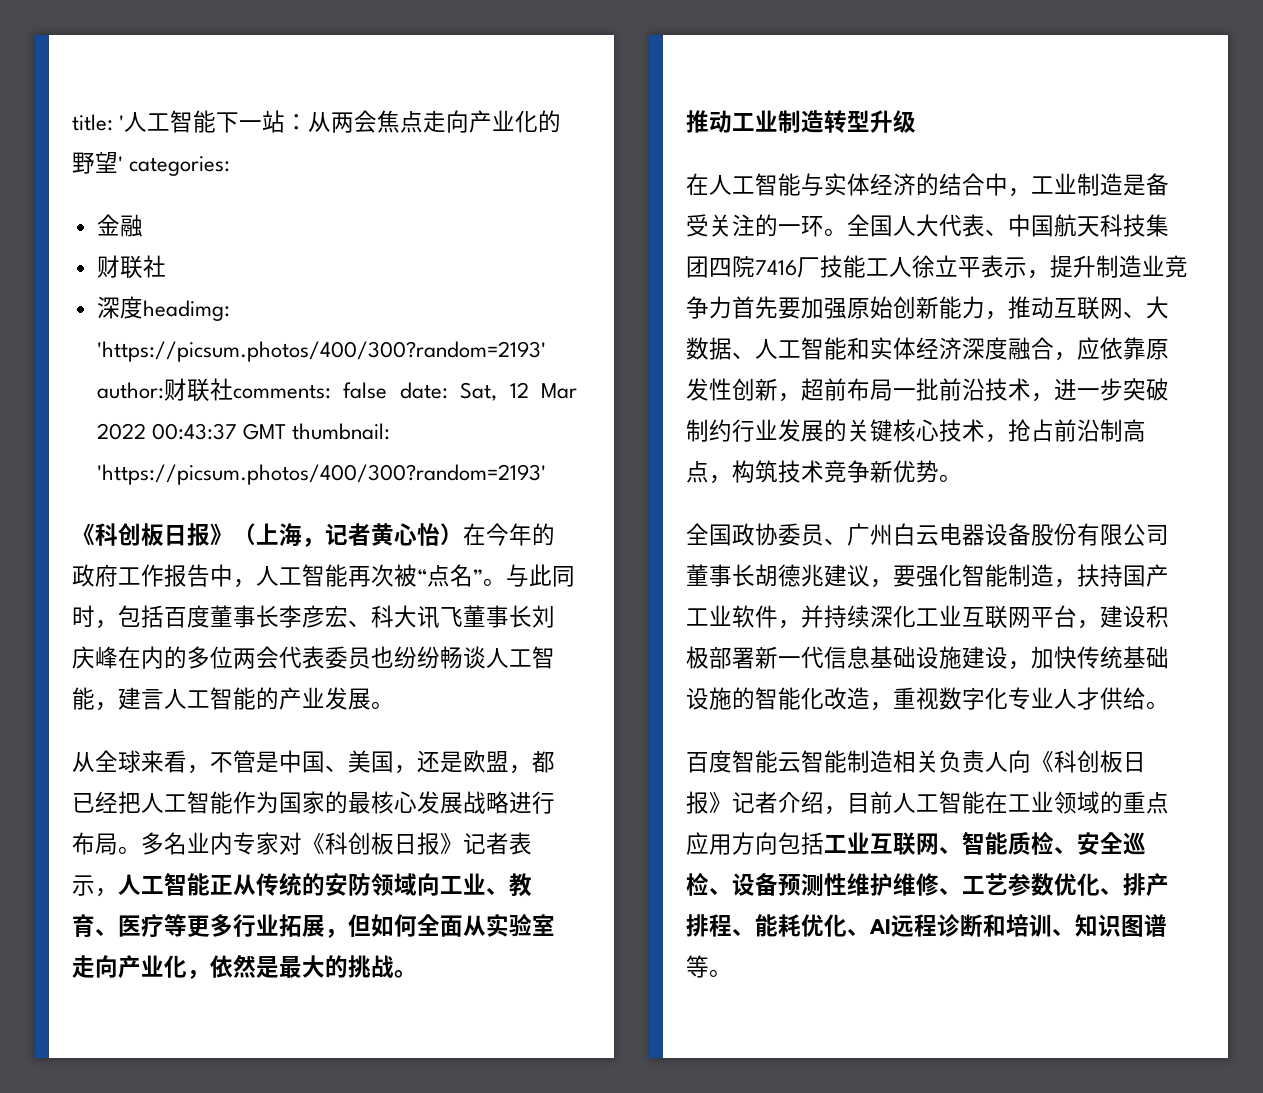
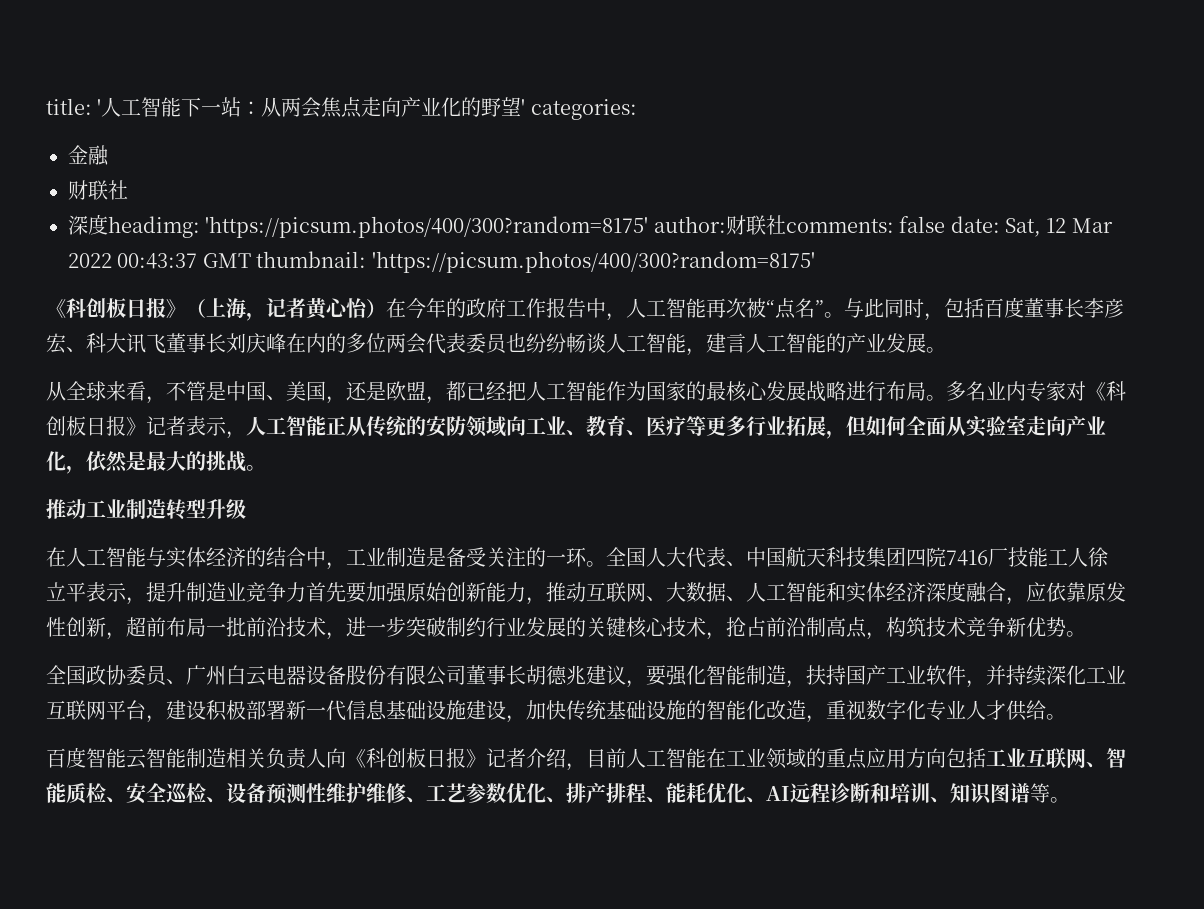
- 深度headimg: 'https://picsum.photos/400/300?random=2193' author:财联社comments: false date: Sat, 12 Mar 2022 00:43:37 GMT thumbnail: 'https://picsum.photos/400/300?random=2193'
+ 深度headimg: 'https://picsum.photos/400/300?random=8175' author:财联社comments: false date: Sat, 12 Mar 2022 00:43:37 GMT thumbnail: 'https://picsum.photos/400/300?random=8175'

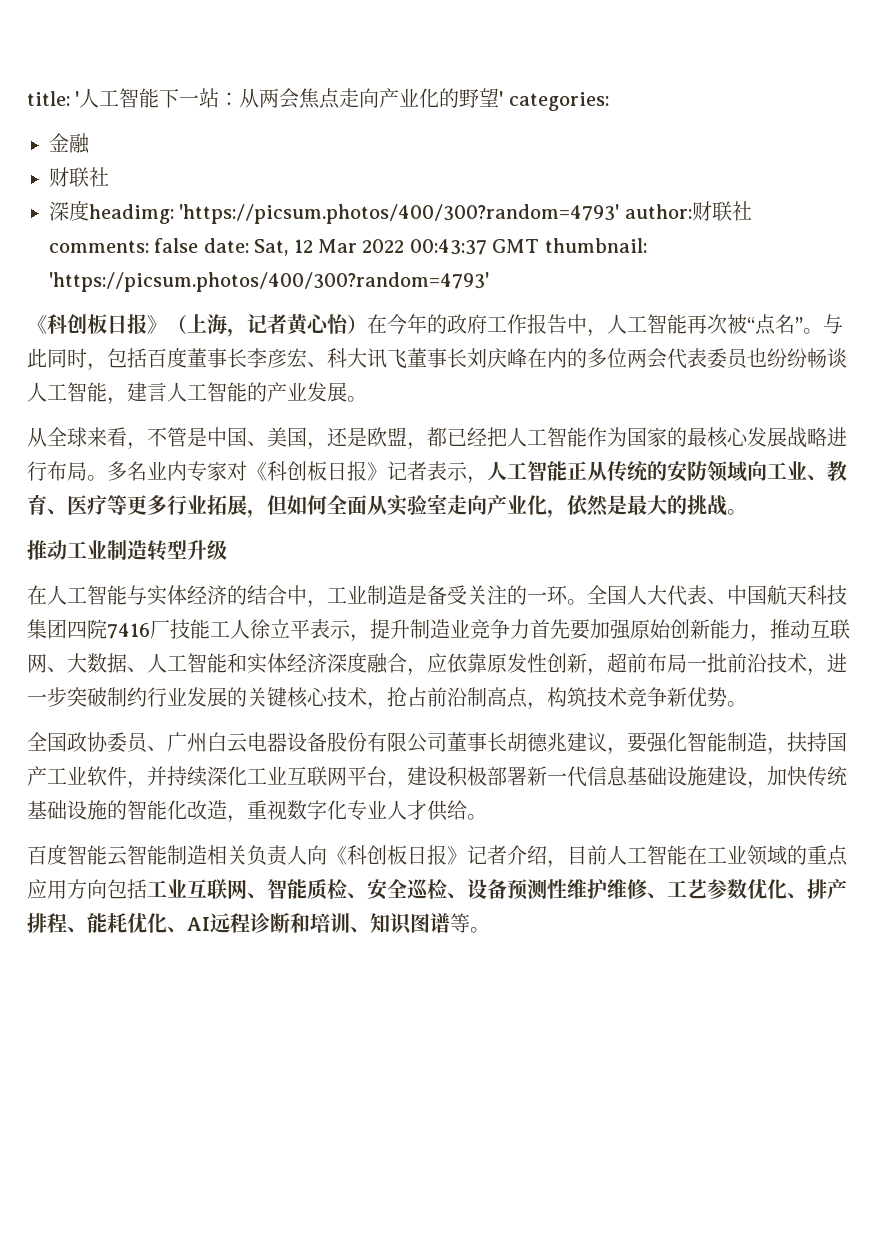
- 深度headimg: 'https://picsum.photos/400/300?random=8175' author:财联社comments: false date: Sat, 12 Mar 2022 00:43:37 GMT thumbnail: 'https://picsum.photos/400/300?random=8175'
+ 深度headimg: 'https://picsum.photos/400/300?random=4793' author:财联社comments: false date: Sat, 12 Mar 2022 00:43:37 GMT thumbnail: 'https://picsum.photos/400/300?random=4793'

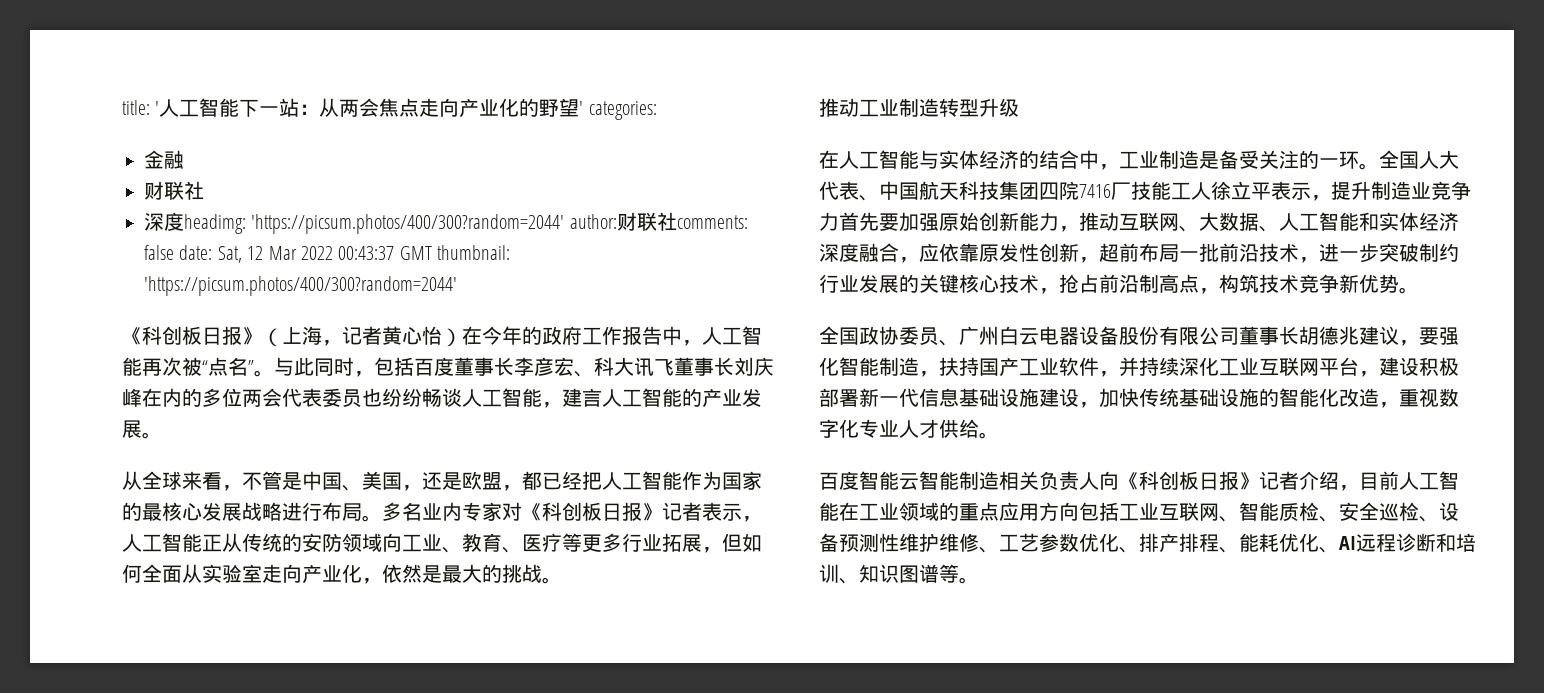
- 深度headimg: 'https://picsum.photos/400/300?random=4793' author:财联社comments: false date: Sat, 12 Mar 2022 00:43:37 GMT thumbnail: 'https://picsum.photos/400/300?random=4793'
+ 深度headimg: 'https://picsum.photos/400/300?random=2044' author:财联社comments: false date: Sat, 12 Mar 2022 00:43:37 GMT thumbnail: 'https://picsum.photos/400/300?random=2044'

